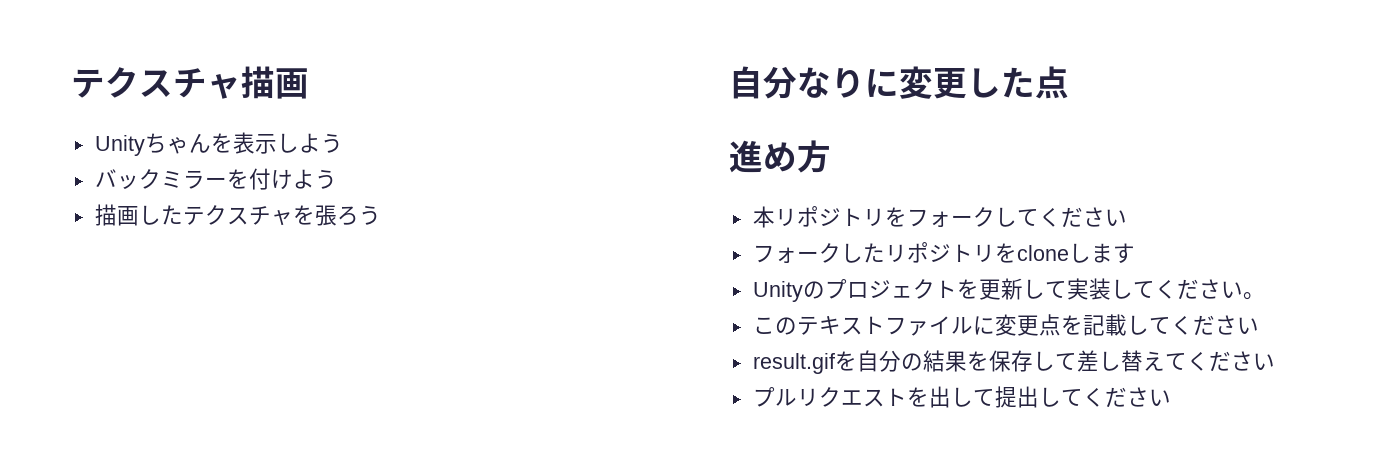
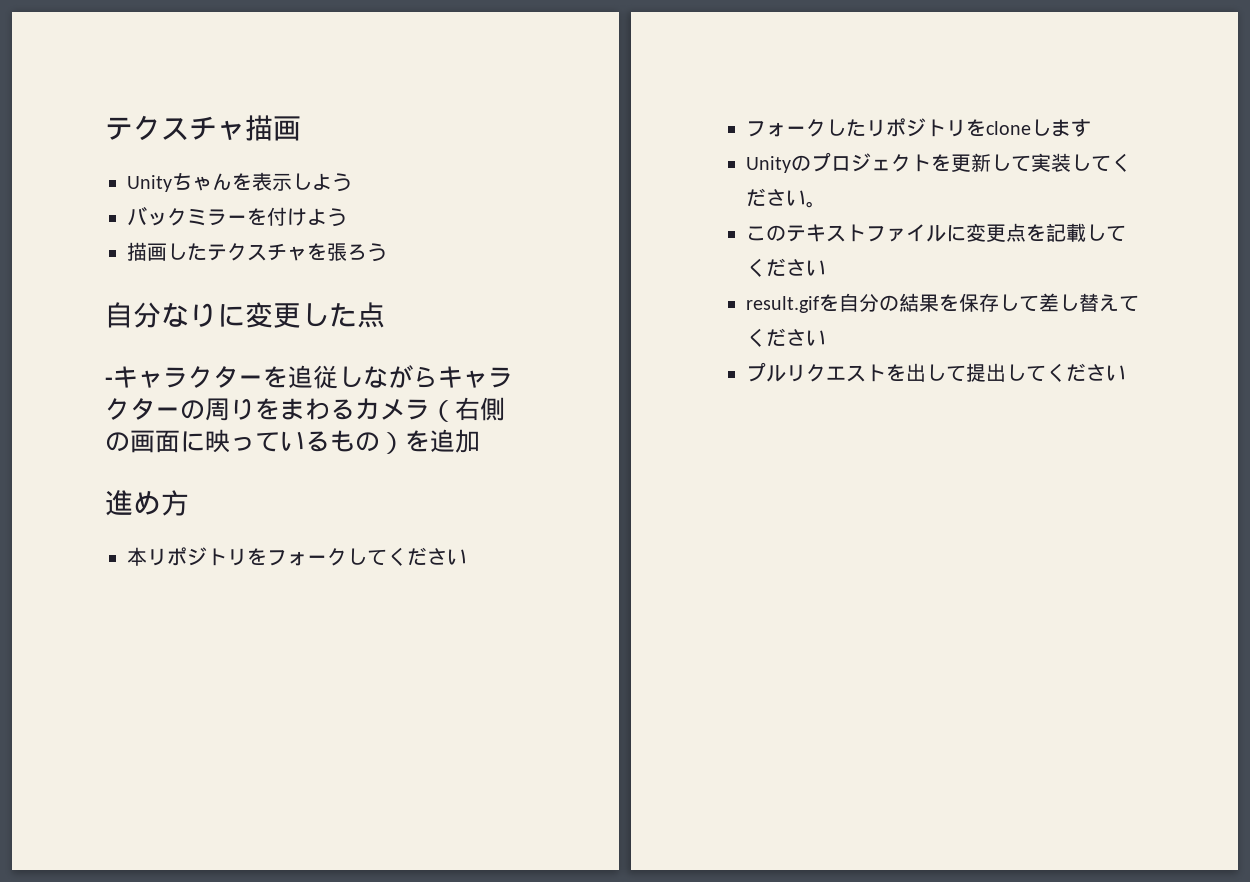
+ -キャラクターを追従しながらキャラクターの周りをまわるカメラ（右側の画面に映っているもの）を追加

